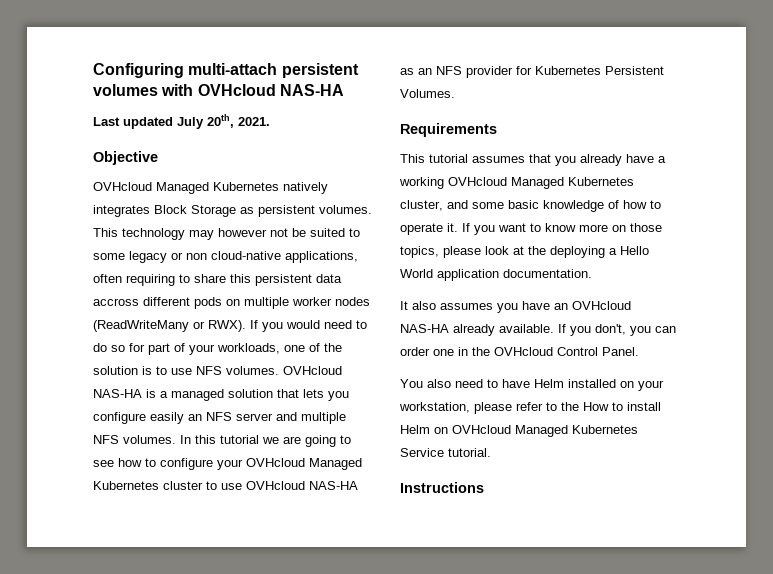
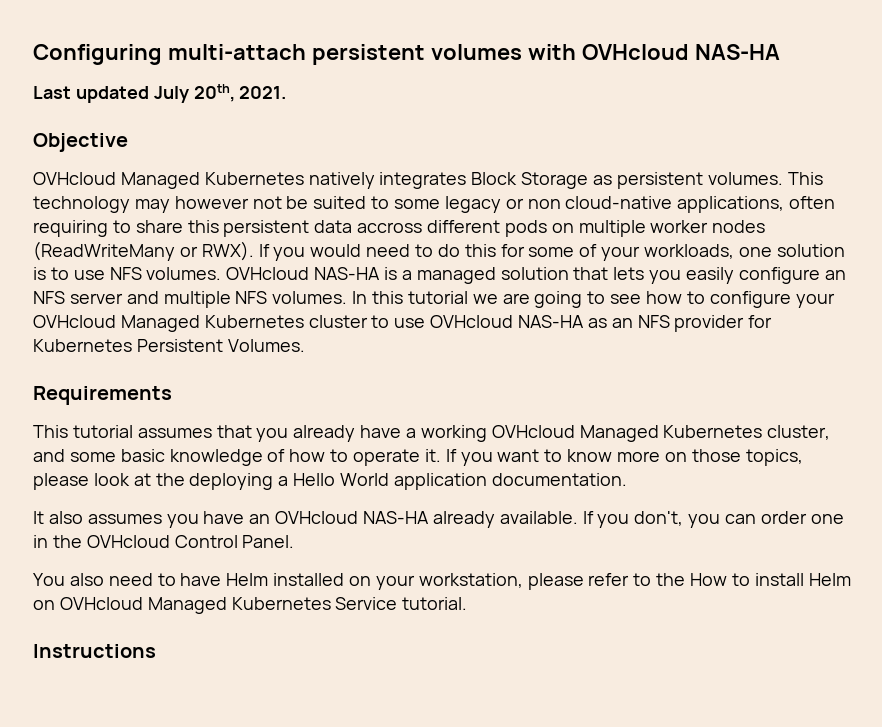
- If you would need to do so for part of your workloads, one of the solution is to use NFS volumes.
+ If you would need to do this for some of your workloads, one solution is to use NFS volumes.
- OVHcloud NAS-HA is a managed solution that lets you configure easily an NFS server and multiple NFS volumes.
+ OVHcloud NAS-HA is a managed solution that lets you easily configure an NFS server and multiple NFS volumes.

